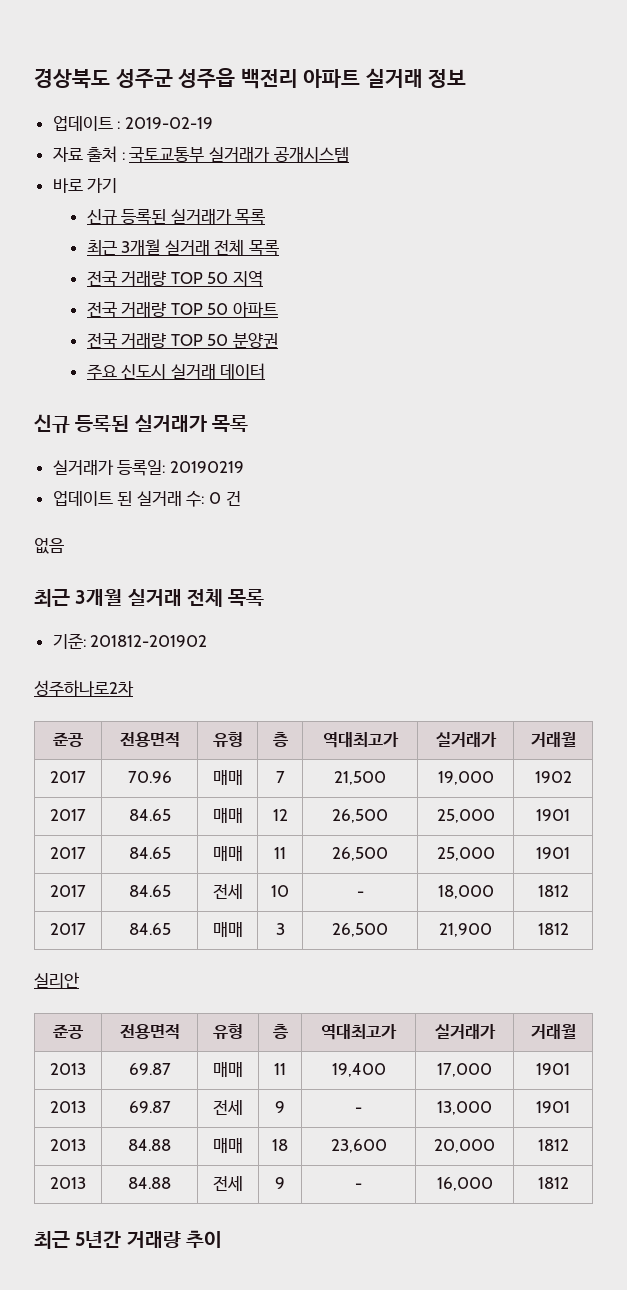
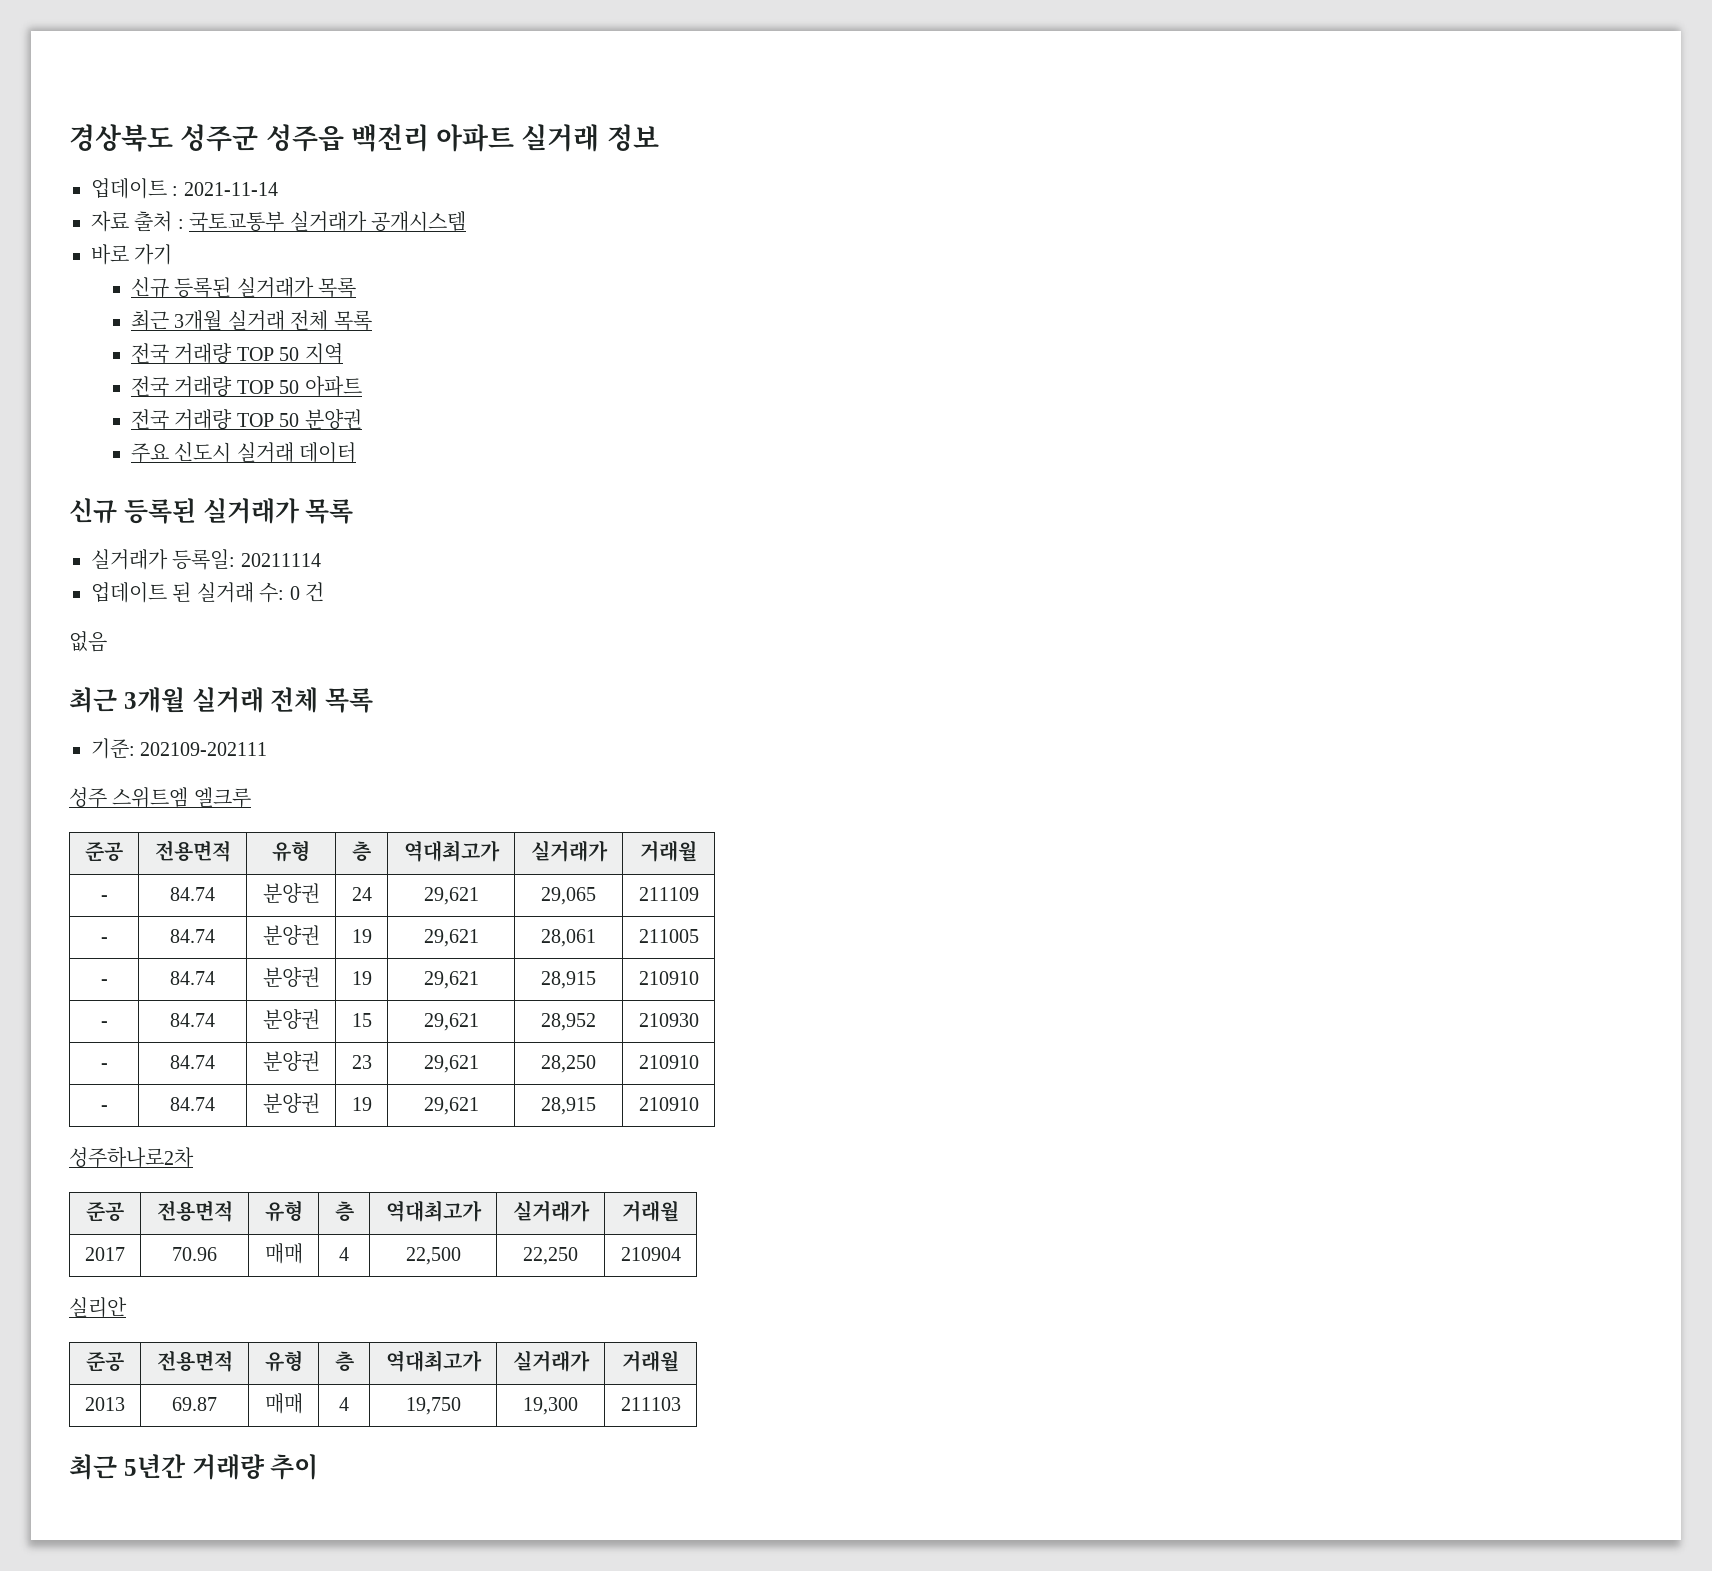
- 업데이트 : 2019-02-19
+ 업데이트 : 2021-11-14
- 실거래가 등록일: 20190219
+ 실거래가 등록일: 20211114
- 기준: 201812-201902
+ 기준: 202109-202111
+ 성주 스위트엠 엘크루
+ 준공 | 전용면적 | 유형 | 층 | 역대최고가 | 실거래가 | 거래월
+ - | 84.74 | 분양권 | 24 | 29,621 | 29,065 | 211109
+ - | 84.74 | 분양권 | 19 | 29,621 | 28,061 | 211005
+ - | 84.74 | 분양권 | 19 | 29,621 | 28,915 | 210910
+ - | 84.74 | 분양권 | 15 | 29,621 | 28,952 | 210930
+ - | 84.74 | 분양권 | 23 | 29,621 | 28,250 | 210910
+ - | 84.74 | 분양권 | 19 | 29,621 | 28,915 | 210910
- 2017 | 70.96 | 매매 | 7 | 21,500 | 19,000 | 1902
- 2017 | 84.65 | 매매 | 12 | 26,500 | 25,000 | 1901
- 2017 | 84.65 | 매매 | 11 | 26,500 | 25,000 | 1901
- 2017 | 84.65 | 전세 | 10 | - | 18,000 | 1812
- 2017 | 84.65 | 매매 | 3 | 26,500 | 21,900 | 1812
+ 2017 | 70.96 | 매매 | 4 | 22,500 | 22,250 | 210904
- 2013 | 69.87 | 매매 | 11 | 19,400 | 17,000 | 1901
- 2013 | 69.87 | 전세 | 9 | - | 13,000 | 1901
- 2013 | 84.88 | 매매 | 18 | 23,600 | 20,000 | 1812
- 2013 | 84.88 | 전세 | 9 | - | 16,000 | 1812
+ 2013 | 69.87 | 매매 | 4 | 19,750 | 19,300 | 211103

